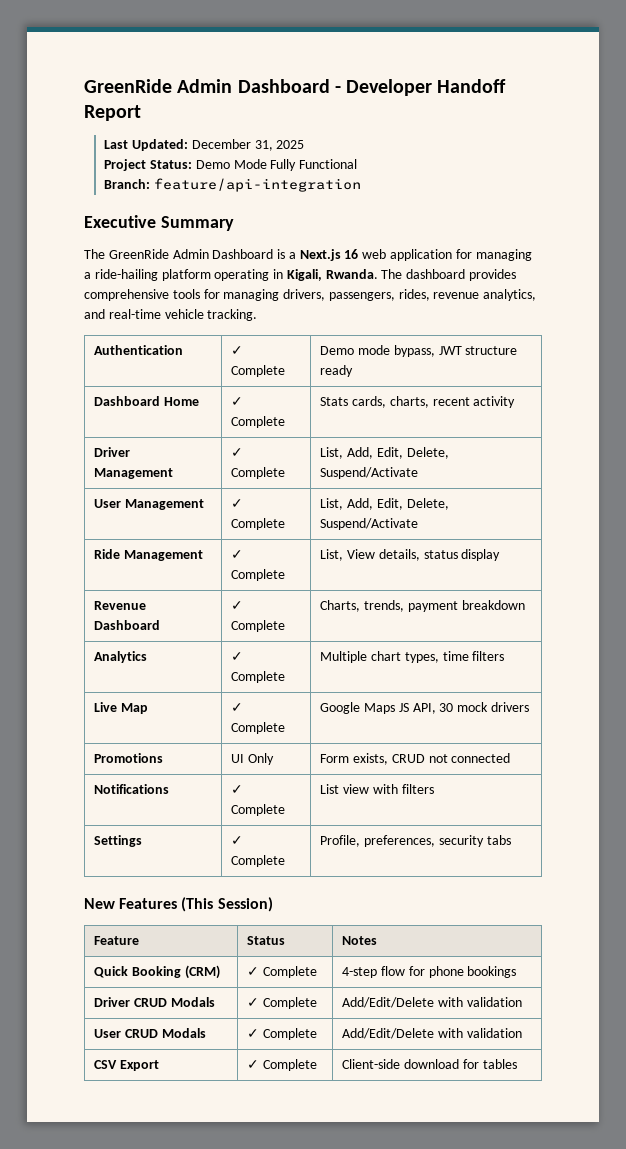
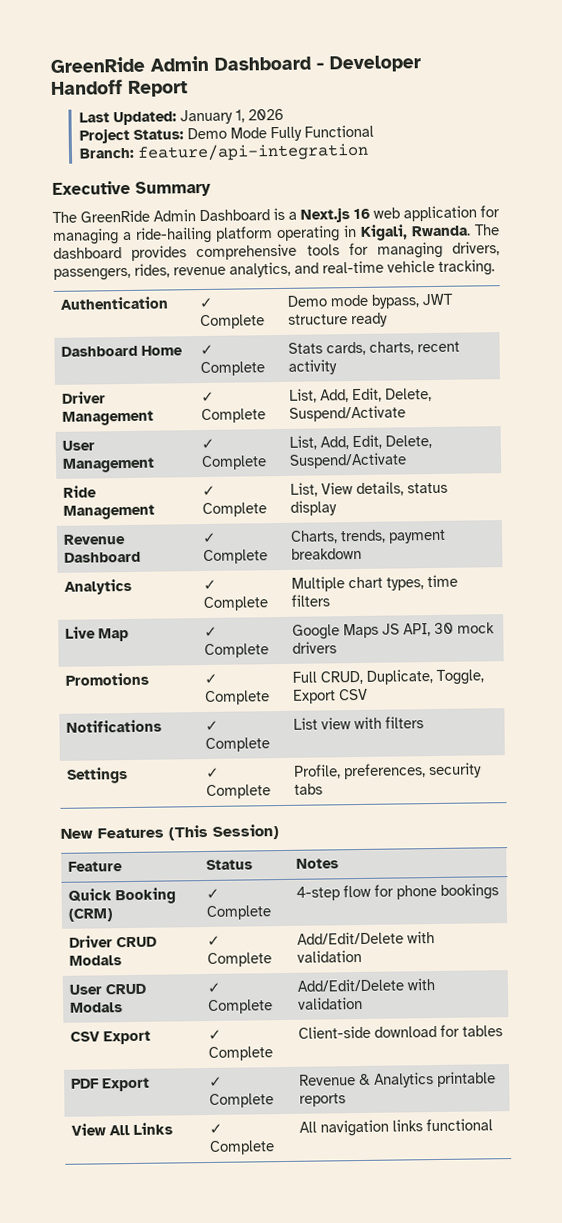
- Last Updated: December 31, 2025
+ Last Updated: January 1, 2026
- Promotions | UI Only | Form exists, CRUD not connected
+ Promotions | ✓ Complete | Full CRUD, Duplicate, Toggle, Export CSV
+ PDF Export | ✓ Complete | Revenue & Analytics printable reports
+ View All Links | ✓ Complete | All navigation links functional

